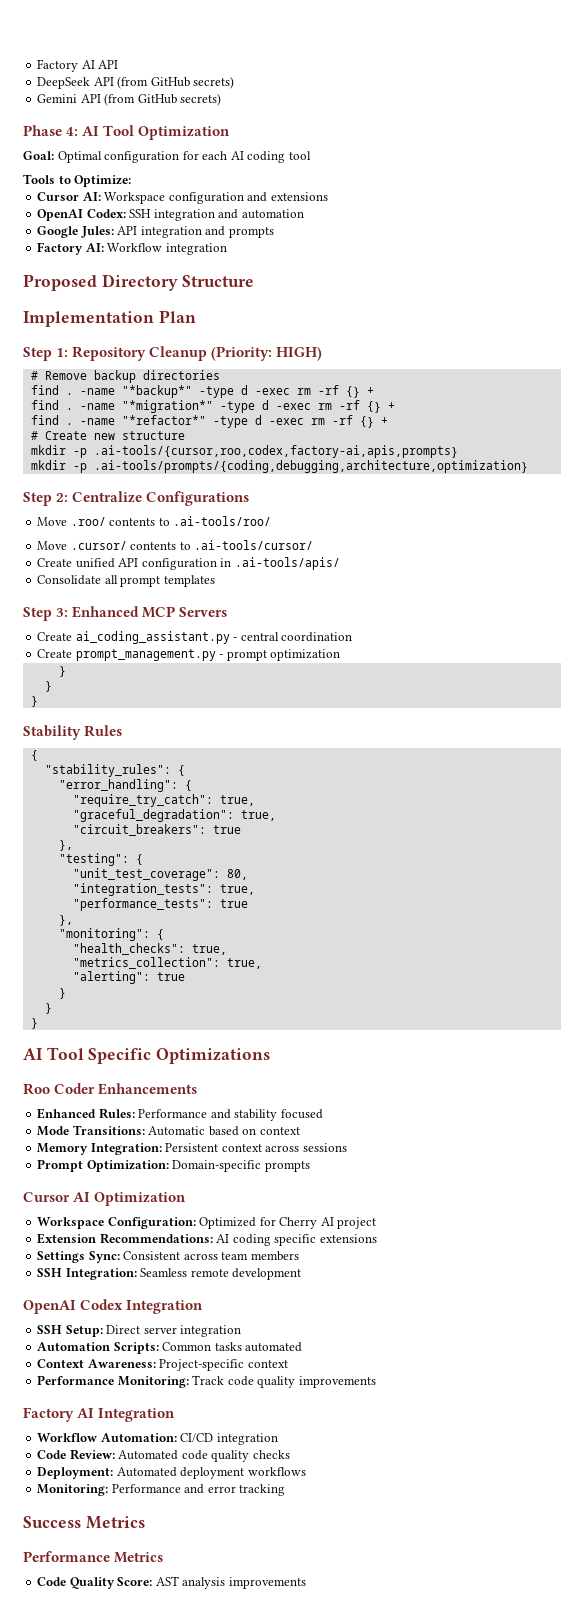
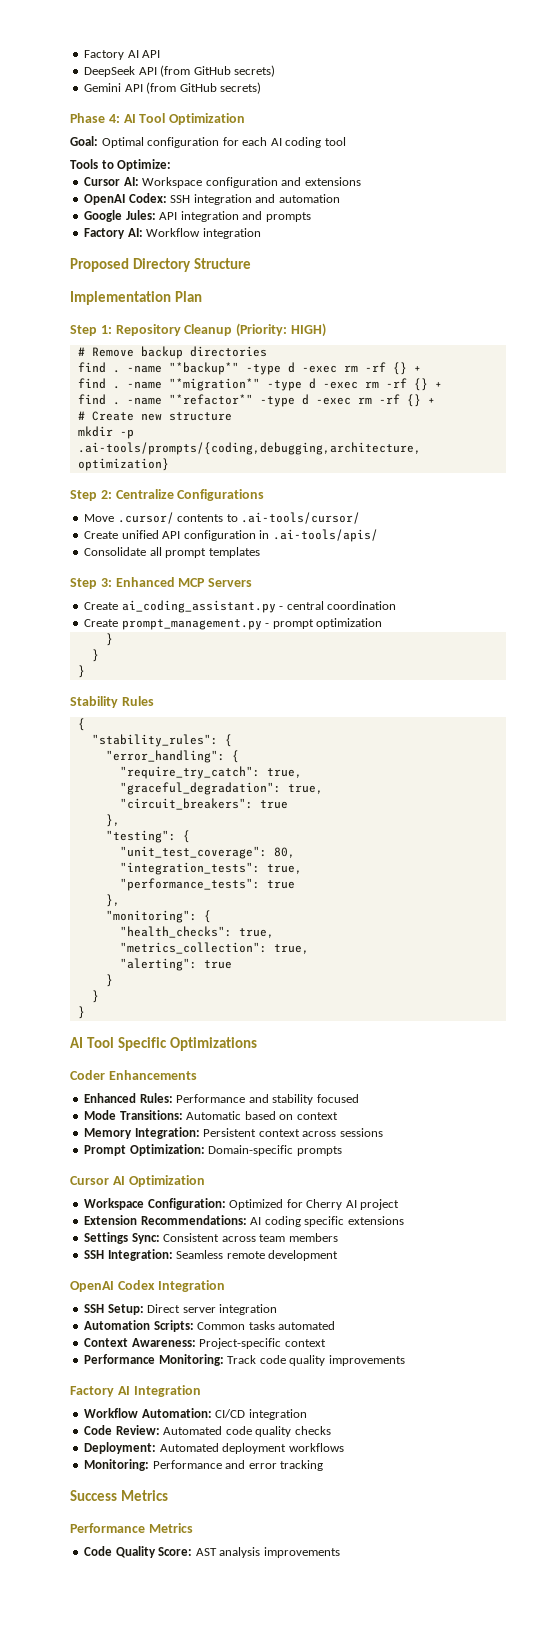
- mkdir -p .ai-tools/{cursor,roo,codex,factory-ai,apis,prompts}
- Move .roo/ contents to .ai-tools/roo/
- Roo Coder Enhancements
+ Coder Enhancements

